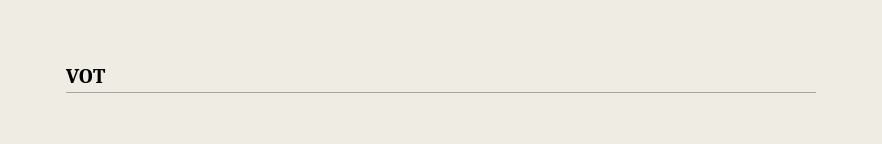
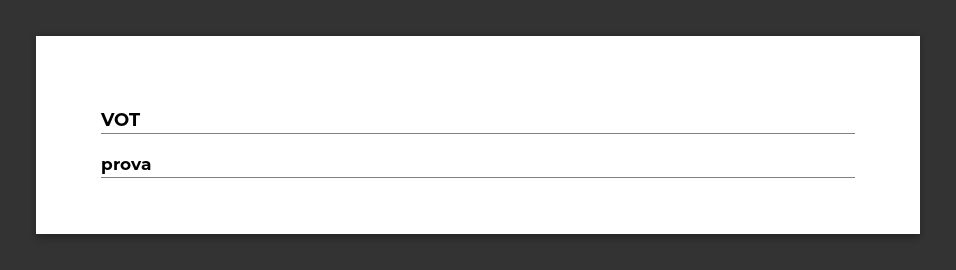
+ prova

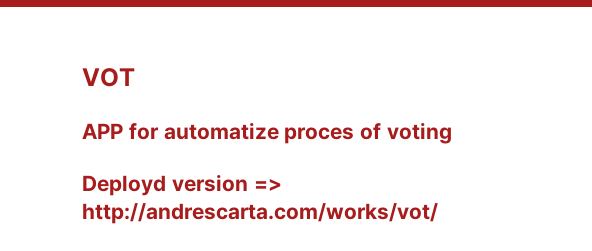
- prova
+ APP for automatize proces of voting
+ Deployd version => http://andrescarta.com/works/vot/

